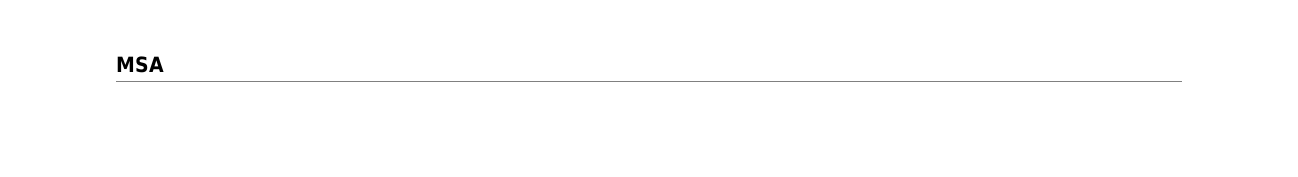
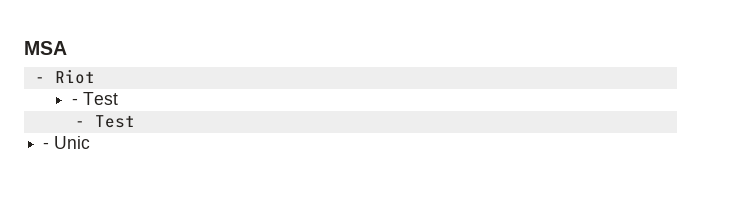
+ - Riot
+ - Test
+ - Test
+ - Unic

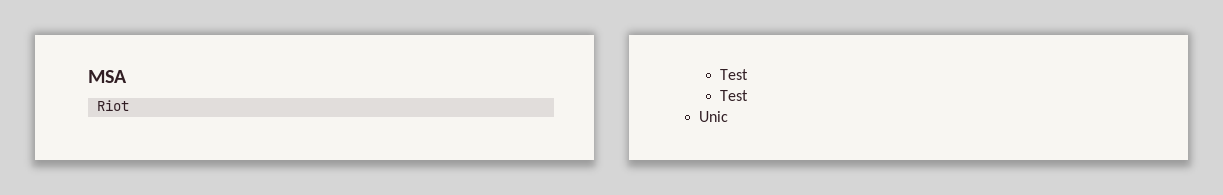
- - Riot
- - Test
- - Test
- - Unic
+ Riot
+ Test
+ Test
+ Unic

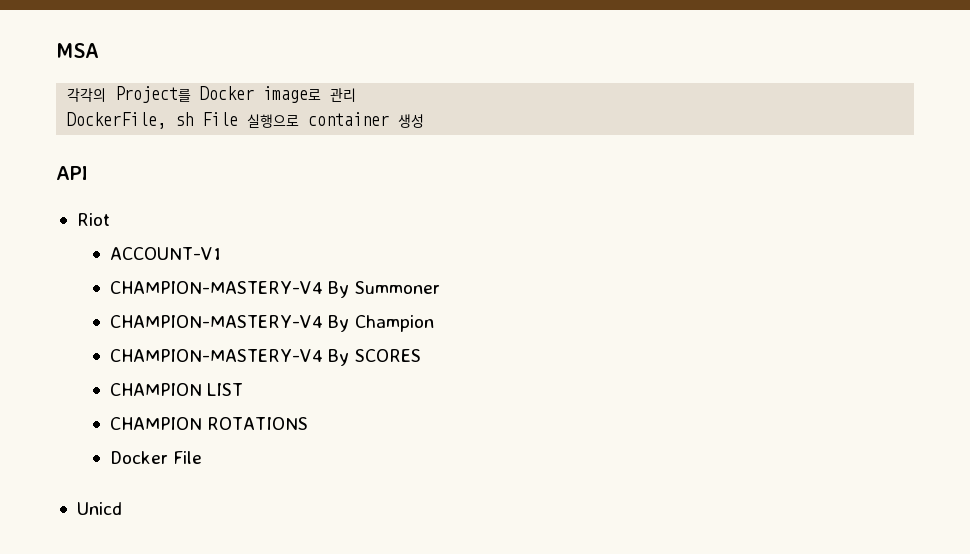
+ 각각의 Project를 Docker image로 관리
+ DockerFile, sh File 실행으로 container 생성
+ API
  Riot
- Test
- Test
- Unic
+ ACCOUNT-V1
+ CHAMPION-MASTERY-V4 By Summoner
+ CHAMPION-MASTERY-V4 By Champion
+ CHAMPION-MASTERY-V4 By SCORES
+ CHAMPION LIST
+ CHAMPION ROTATIONS
+ Docker File
+ Unicd

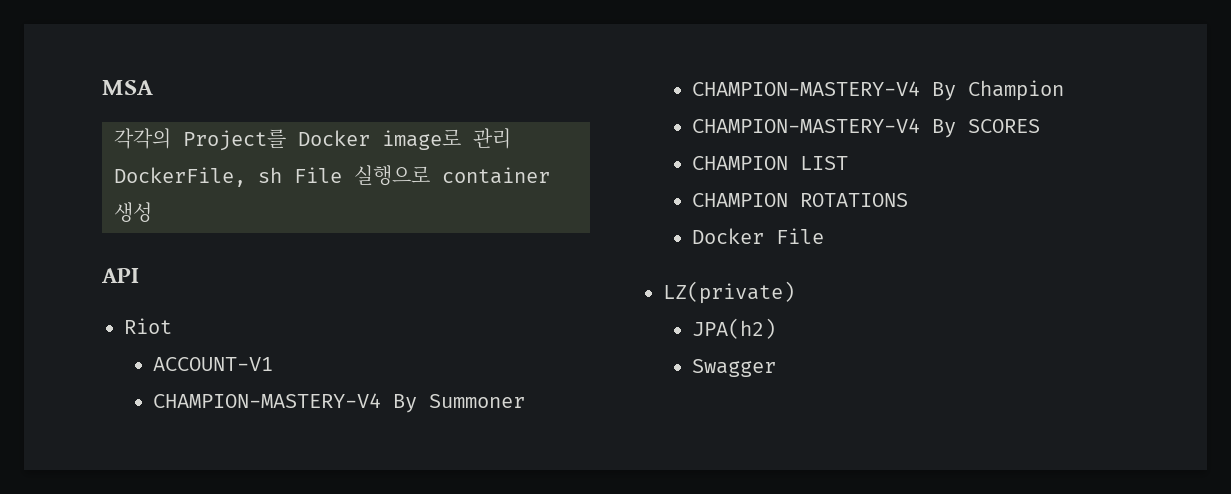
- Unicd
+ LZ(private)
+ JPA(h2)
+ Swagger

